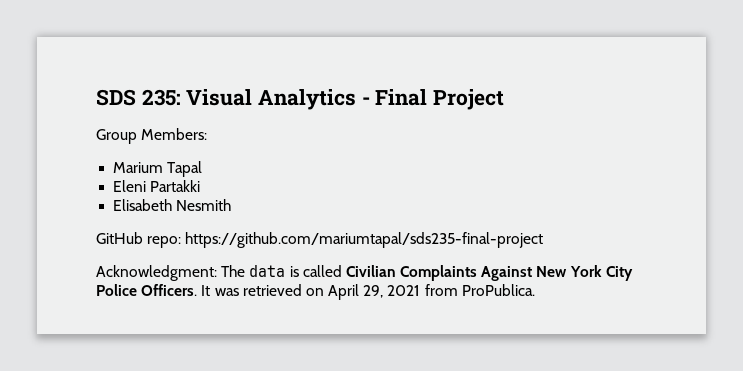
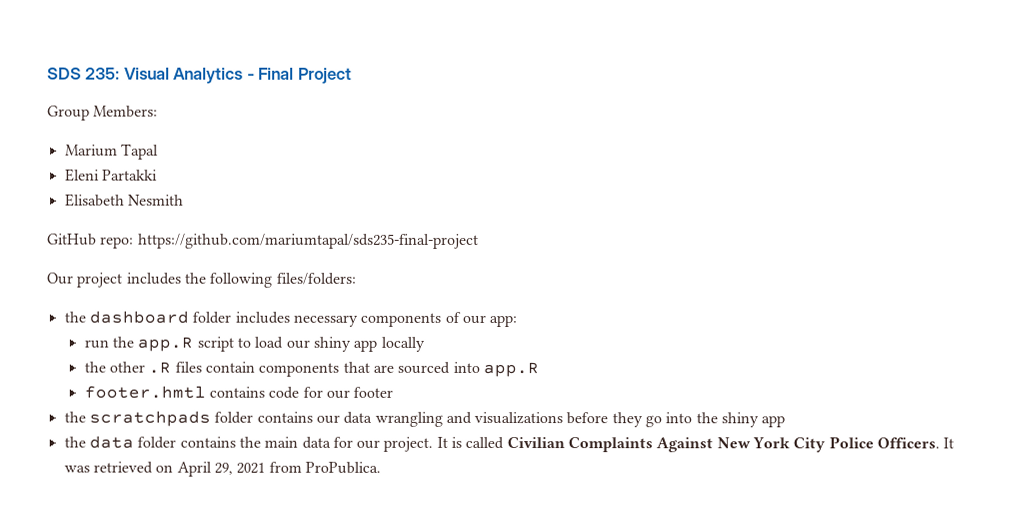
- Acknowledgment: The data is called Civilian Complaints Against New York City Police Officers.
+ Our project includes the following files/folders:
+ the dashboard folder includes necessary components of our app:
+ run the app.R script to load our shiny app locally
+ the other .R files contain components that are sourced into app.R
+ footer.hmtl contains code for our footer
+ the scratchpads folder contains our data wrangling and visualizations before they go into the shiny app
+ the data folder contains the main data for our project. It is called Civilian Complaints Against New York City Police Officers.

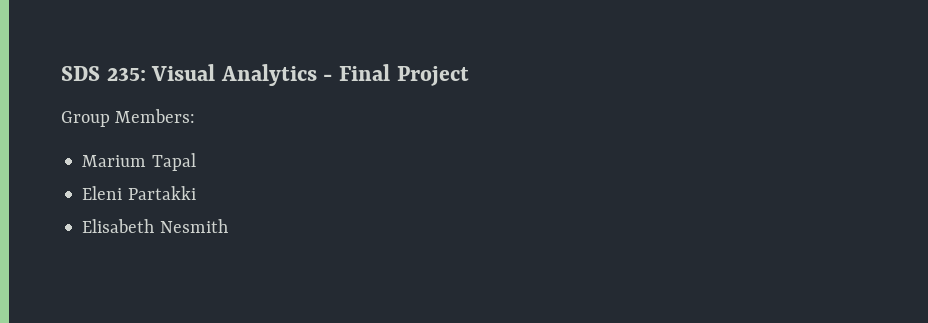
- GitHub repo: https://github.com/mariumtapal/sds235-final-project
- Our project includes the following files/folders:
- the dashboard folder includes necessary components of our app:
- run the app.R script to load our shiny app locally
- the other .R files contain components that are sourced into app.R
- footer.hmtl contains code for our footer
- the scratchpads folder contains our data wrangling and visualizations before they go into the shiny app
- the data folder contains the main data for our project. It is called Civilian Complaints Against New York City Police Officers. It was retrieved on April 29, 2021 from ProPublica.

